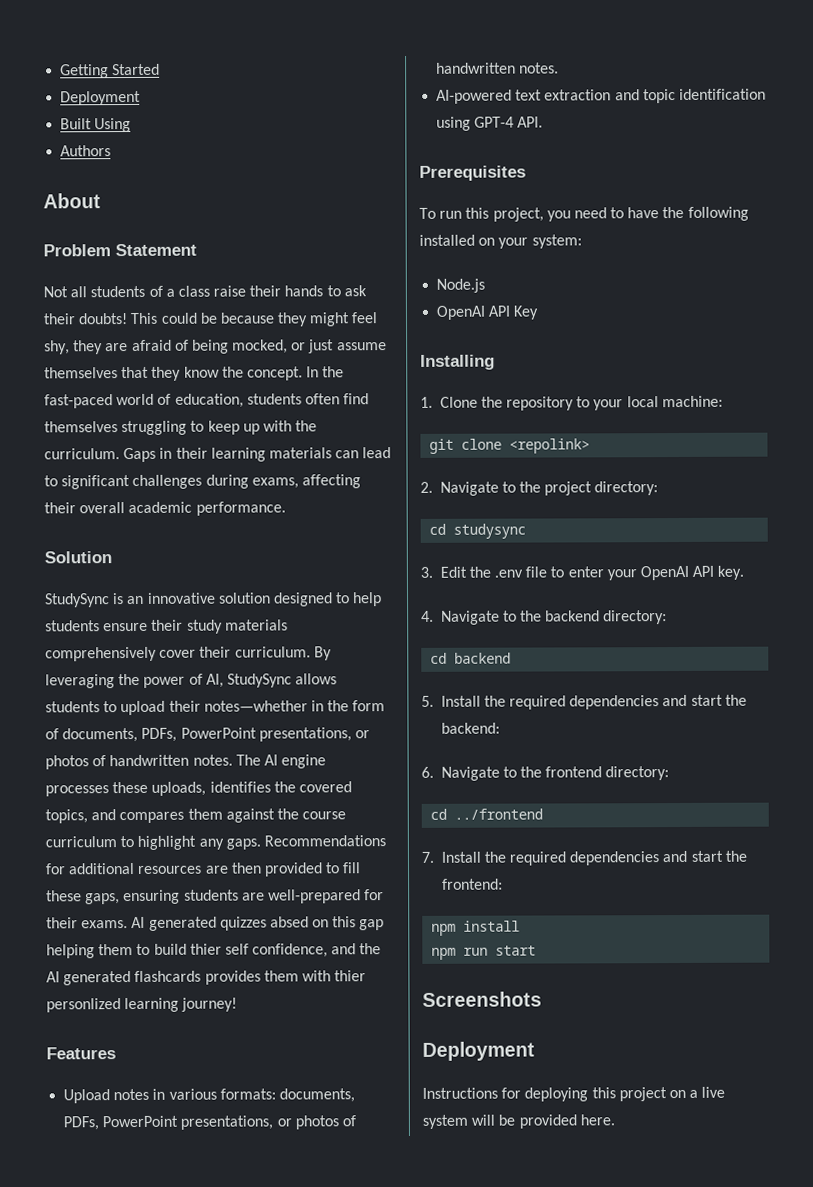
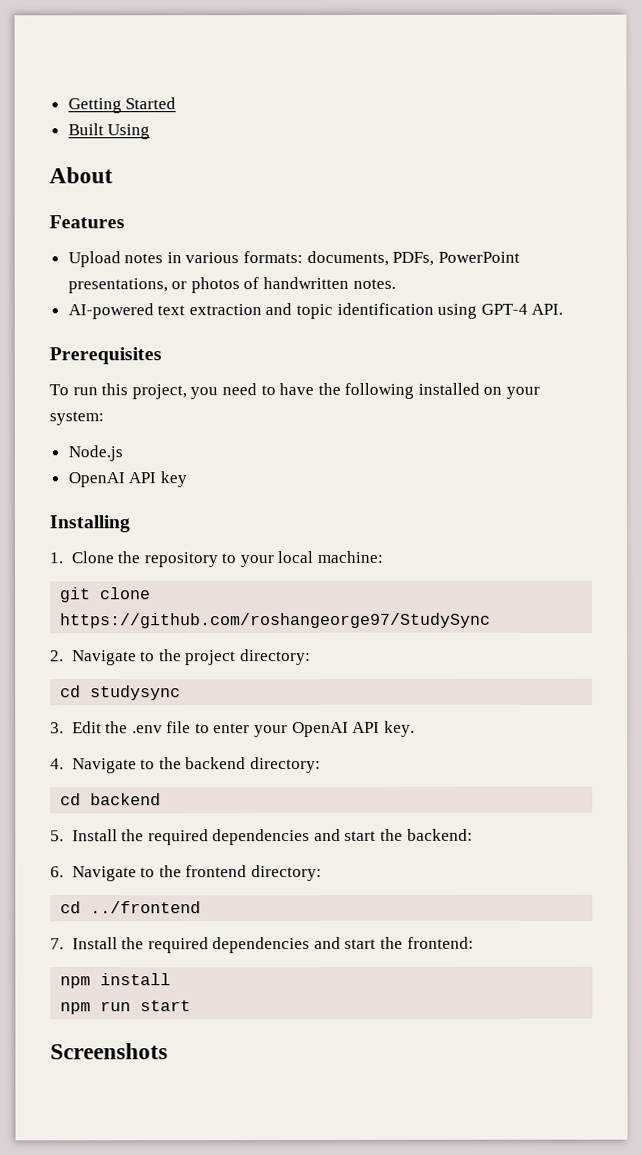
  Getting Started
- Deployment
- Authors
- Problem Statement
- Not all students of a class raise their hands to ask their doubts! This could be because they might feel shy, they are afraid of being mocked, or just assume themselves that they know the concept. In the fast-paced world of education, students often find themselves struggling to keep up with the curriculum. Gaps in their learning materials can lead to significant challenges during exams, affecting their overall academic performance.
- Solution
- StudySync is an innovative solution designed to help students ensure their study materials comprehensively cover their curriculum. By leveraging the power of AI, StudySync allows students to upload their notes—whether in the form of documents, PDFs, PowerPoint presentations, or photos of handwritten notes. The AI engine processes these uploads, identifies the covered topics, and compares them against the course curriculum to highlight any gaps. Recommendations for additional resources are then provided to fill these gaps, ensuring students are well-prepared for their exams. AI generated quizzes absed on this gap helping them to build thier self confidence, and the AI generated flashcards provides them with thier personlized learning journey!
- OpenAI API Key
+ OpenAI API key
- git clone <repolink>
+ git clone https://github.com/roshangeorge97/StudySync
  Screenshots
- Deployment
- Instructions for deploying this project on a live system will be provided here.

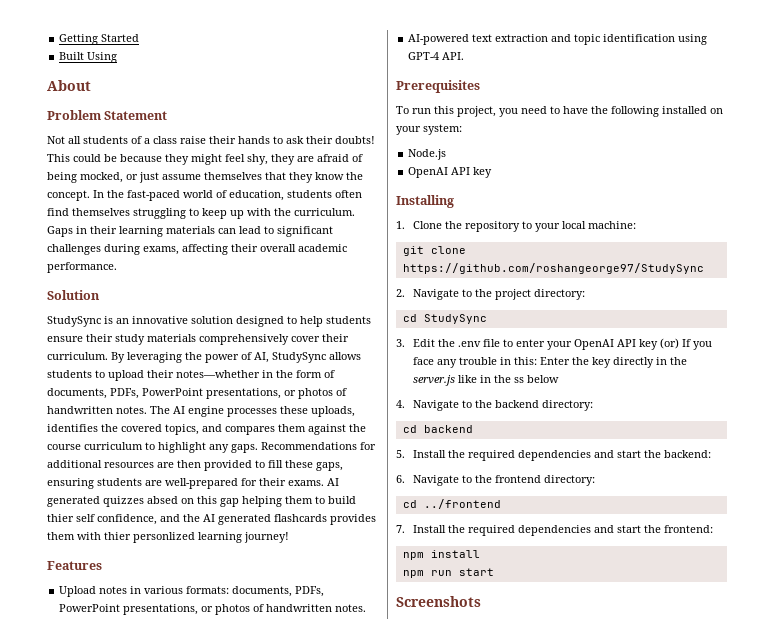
+ Problem Statement
+ Not all students of a class raise their hands to ask their doubts! This could be because they might feel shy, they are afraid of being mocked, or just assume themselves that they know the concept. In the fast-paced world of education, students often find themselves struggling to keep up with the curriculum. Gaps in their learning materials can lead to significant challenges during exams, affecting their overall academic performance.
+ Solution
+ StudySync is an innovative solution designed to help students ensure their study materials comprehensively cover their curriculum. By leveraging the power of AI, StudySync allows students to upload their notes—whether in the form of documents, PDFs, PowerPoint presentations, or photos of handwritten notes. The AI engine processes these uploads, identifies the covered topics, and compares them against the course curriculum to highlight any gaps. Recommendations for additional resources are then provided to fill these gaps, ensuring students are well-prepared for their exams. AI generated quizzes absed on this gap helping them to build thier self confidence, and the AI generated flashcards provides them with thier personlized learning journey!
- cd studysync
+ cd StudySync
- 3. Edit the .env file to enter your OpenAI API key.
+ 3. Edit the .env file to enter your OpenAI API key (or) If you face any trouble in this: Enter the key directly in the server.js like in the ss below

